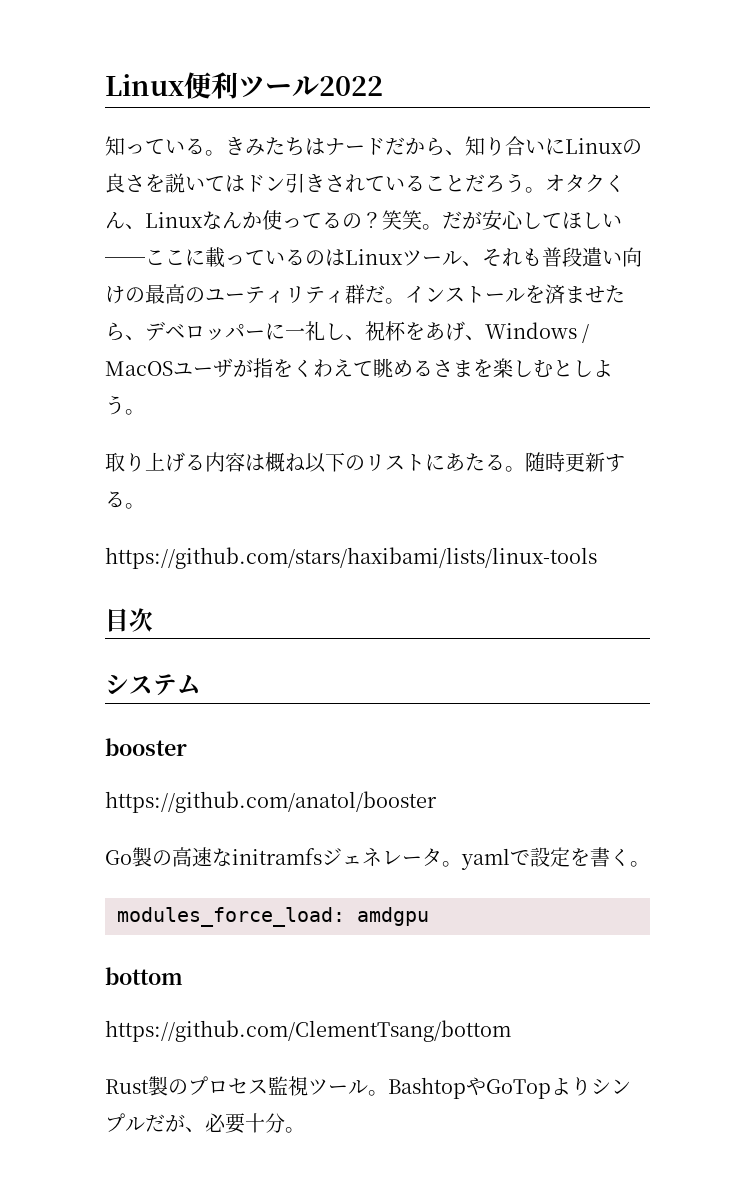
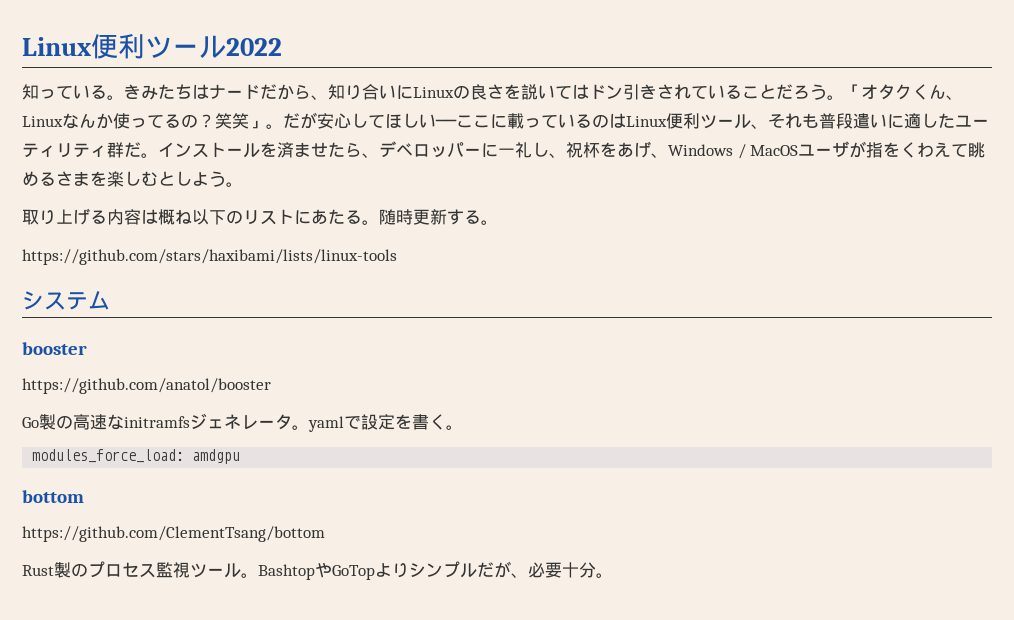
- オタクくん、Linuxなんか使ってるの？
+ 「オタクくん、Linuxなんか使ってるの？
- 笑笑。
+ 笑笑」。
- だが安心してほしい──ここに載っているのはLinuxツール、それも普段遣い向けの最高のユーティリティ群だ。
+ だが安心してほしい──ここに載っているのはLinux便利ツール、それも普段遣いに適したユーティリティ群だ。
- 目次

